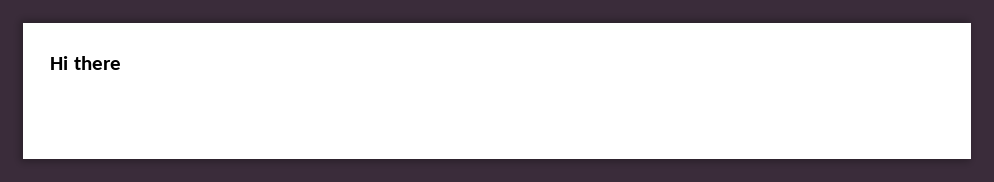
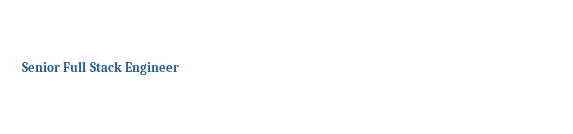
- Hi there
+ Senior Full Stack Engineer

